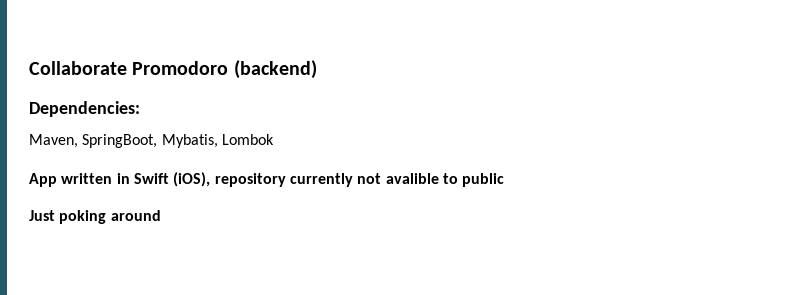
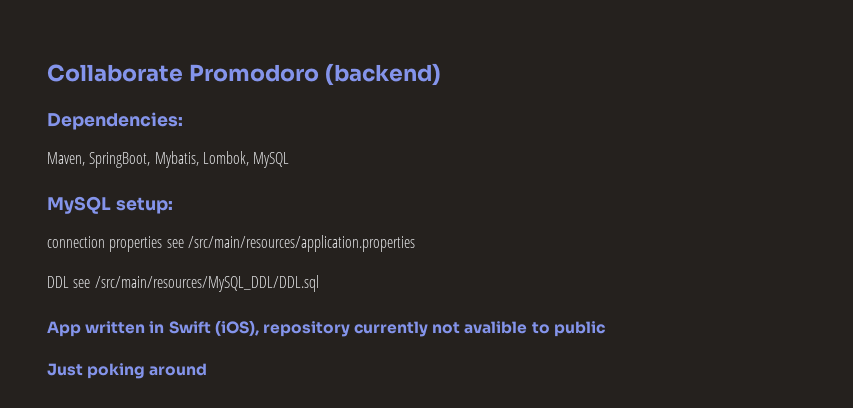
- Maven, SpringBoot, Mybatis, Lombok
+ Maven, SpringBoot, Mybatis, Lombok, MySQL
+ MySQL setup:
+ connection properties see /src/main/resources/application.properties
+ DDL see /src/main/resources/MySQL_DDL/DDL.sql

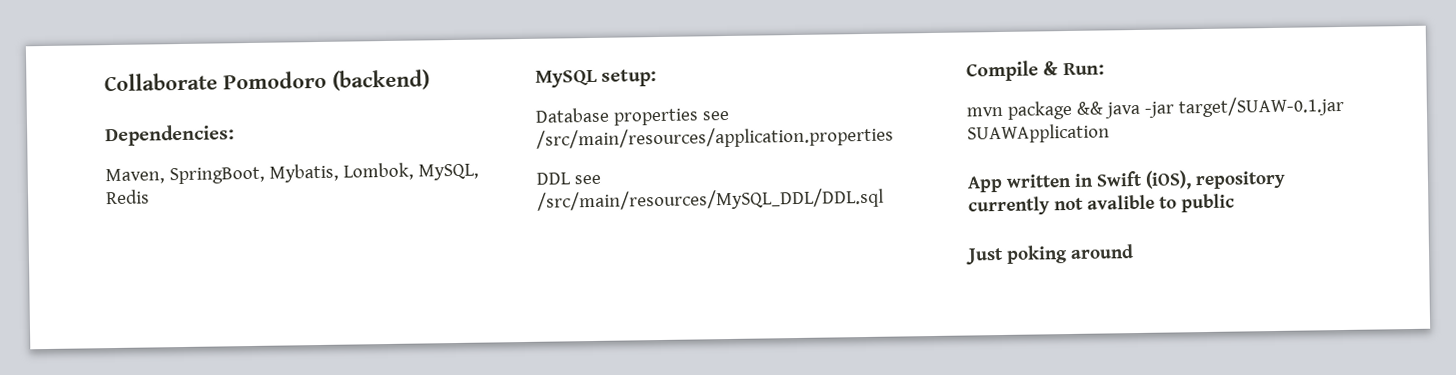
- Collaborate Promodoro (backend)
+ Collaborate Pomodoro (backend)
- Maven, SpringBoot, Mybatis, Lombok, MySQL
+ Maven, SpringBoot, Mybatis, Lombok, MySQL, Redis
- connection properties see /src/main/resources/application.properties
+ Database properties see /src/main/resources/application.properties
+ Compile & Run:
+ mvn package && java -jar target/SUAW-0.1.jar SUAWApplication

